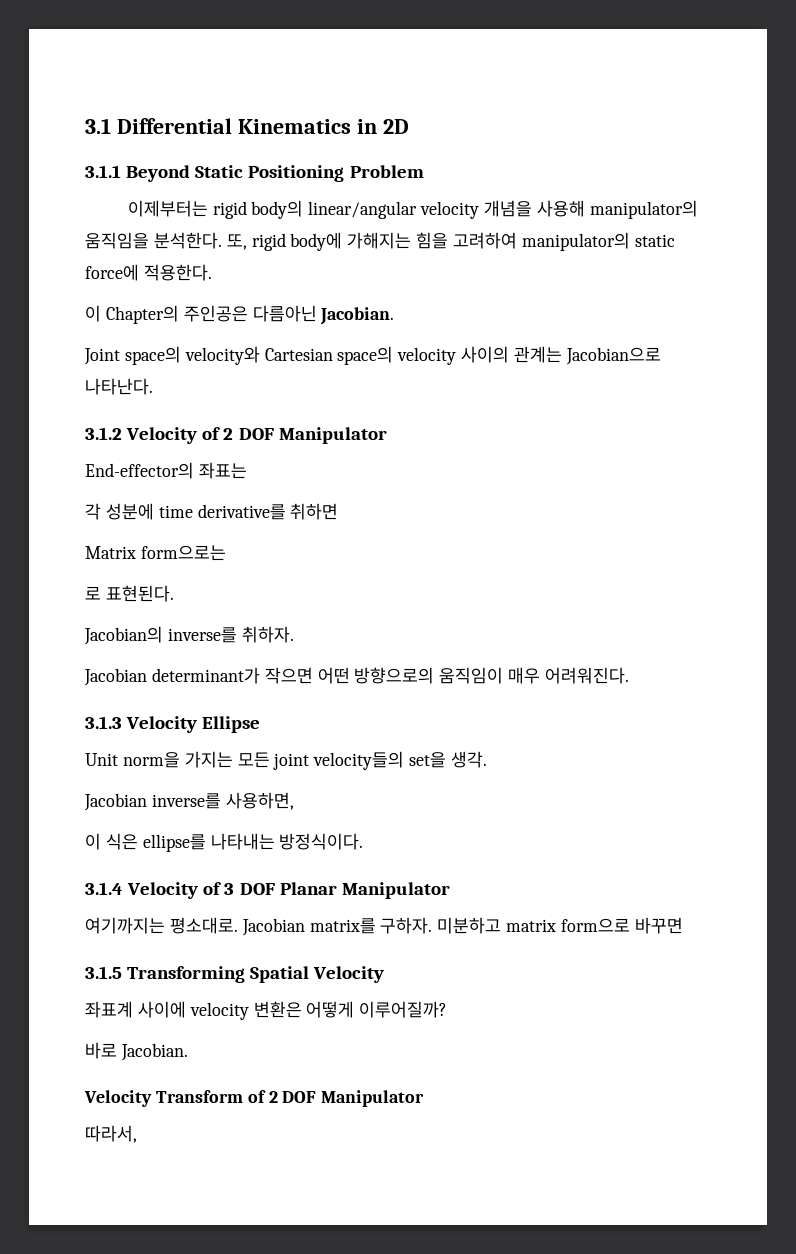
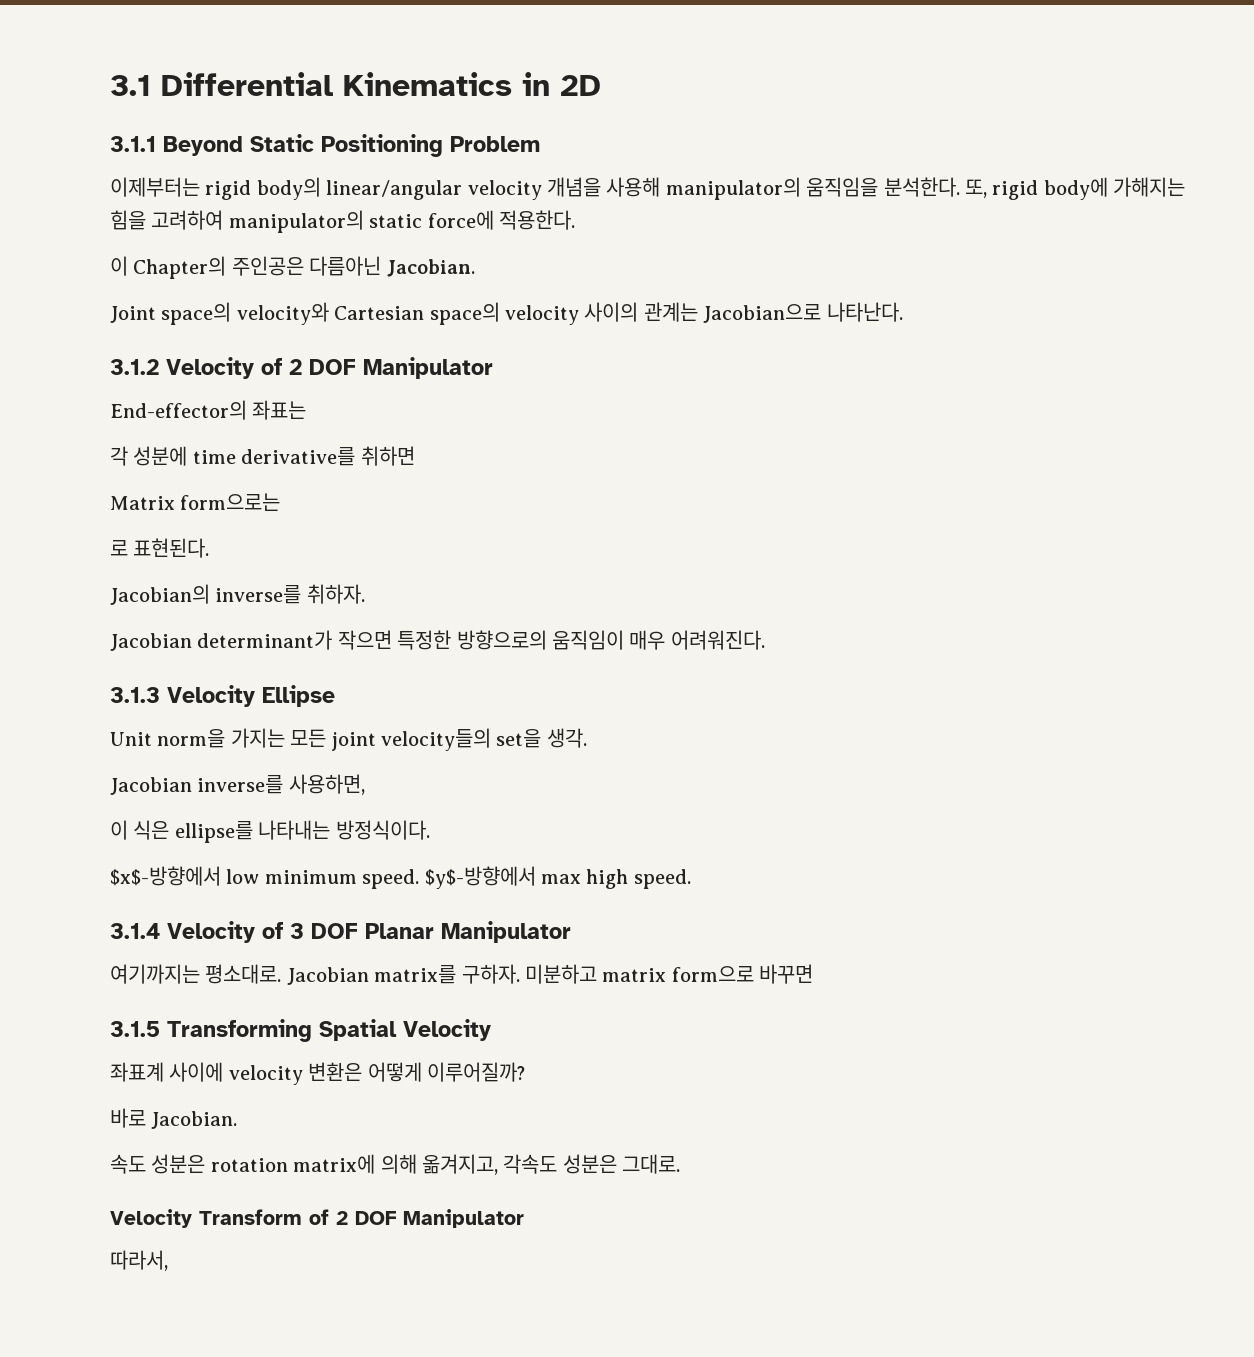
- Jacobian determinant가 작으면 어떤 방향으로의 움직임이 매우 어려워진다.
+ Jacobian determinant가 작으면 특정한 방향으로의 움직임이 매우 어려워진다.
+ $x$-방향에서 low minimum speed. $y$-방향에서 max high speed.
+ 속도 성분은 rotation matrix에 의해 옮겨지고, 각속도 성분은 그대로.

